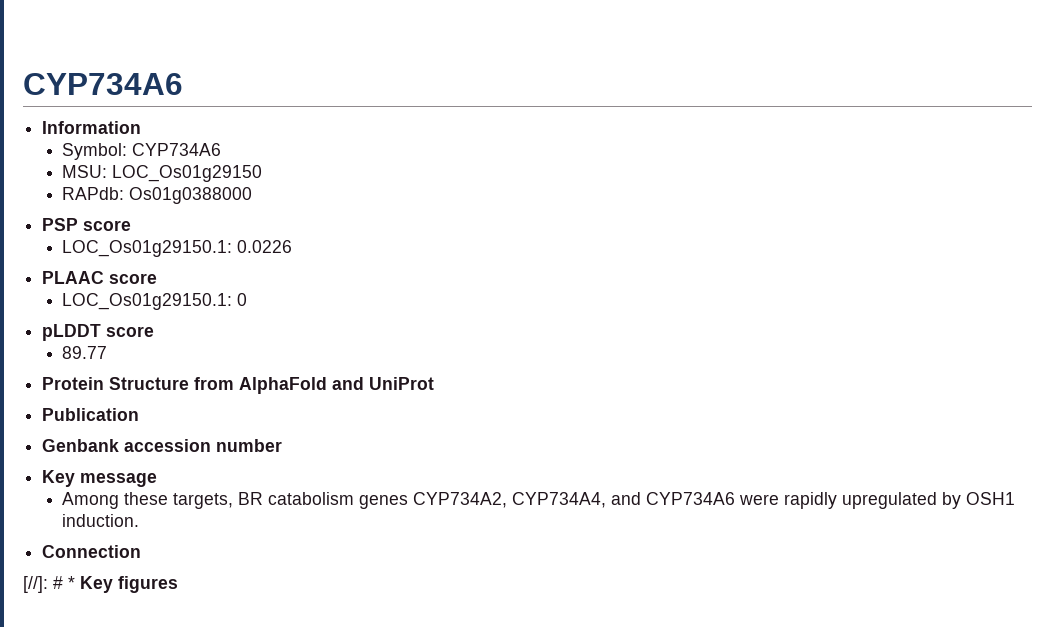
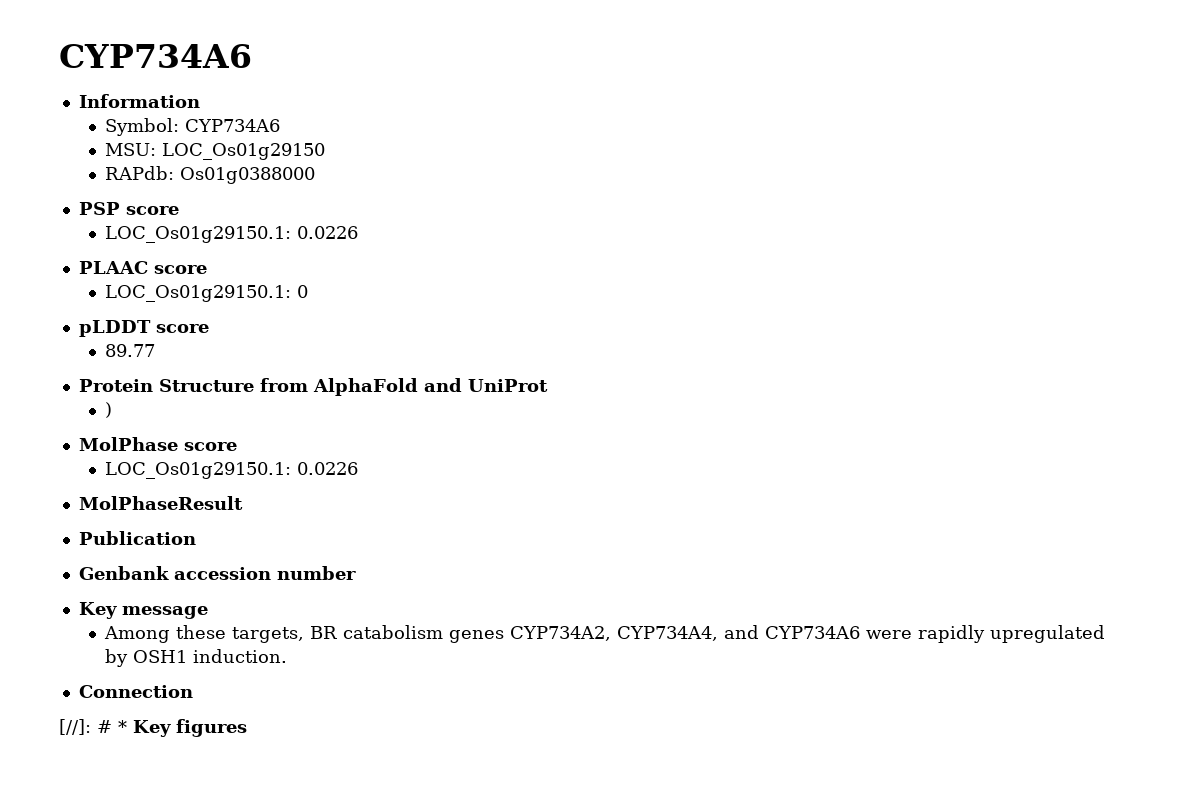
+ )
+ MolPhase score
+ LOC_Os01g29150.1: 0.0226
+ MolPhaseResult

